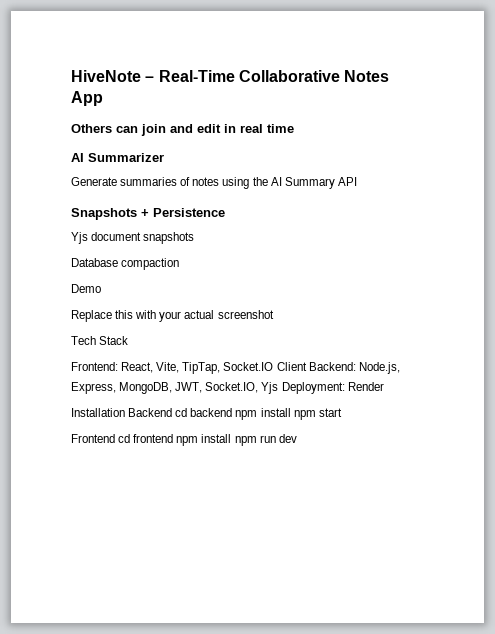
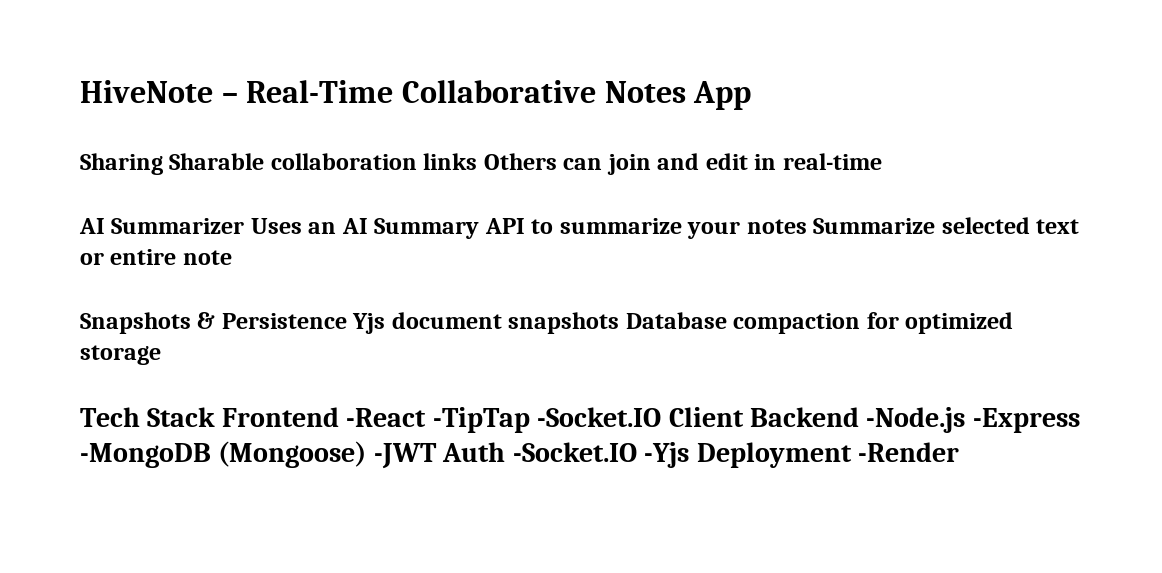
- Others can join and edit in real time
+ Sharing Sharable collaboration links Others can join and edit in real-time
- AI Summarizer
- Generate summaries of notes using the AI Summary API
+ AI Summarizer Uses an AI Summary API to summarize your notes Summarize selected text or entire note
- Snapshots + Persistence
- Yjs document snapshots
- Database compaction
- Demo
- Replace this with your actual screenshot
- Tech Stack
- Frontend: React, Vite, TipTap, Socket.IO Client Backend: Node.js, Express, MongoDB, JWT, Socket.IO, Yjs Deployment: Render
- Installation Backend cd backend npm install npm start
- Frontend cd frontend npm install npm run dev
+ Snapshots & Persistence Yjs document snapshots Database compaction for optimized storage
+ Tech Stack Frontend -React -TipTap -Socket.IO Client Backend -Node.js -Express -MongoDB (Mongoose) -JWT Auth -Socket.IO -Yjs Deployment -Render

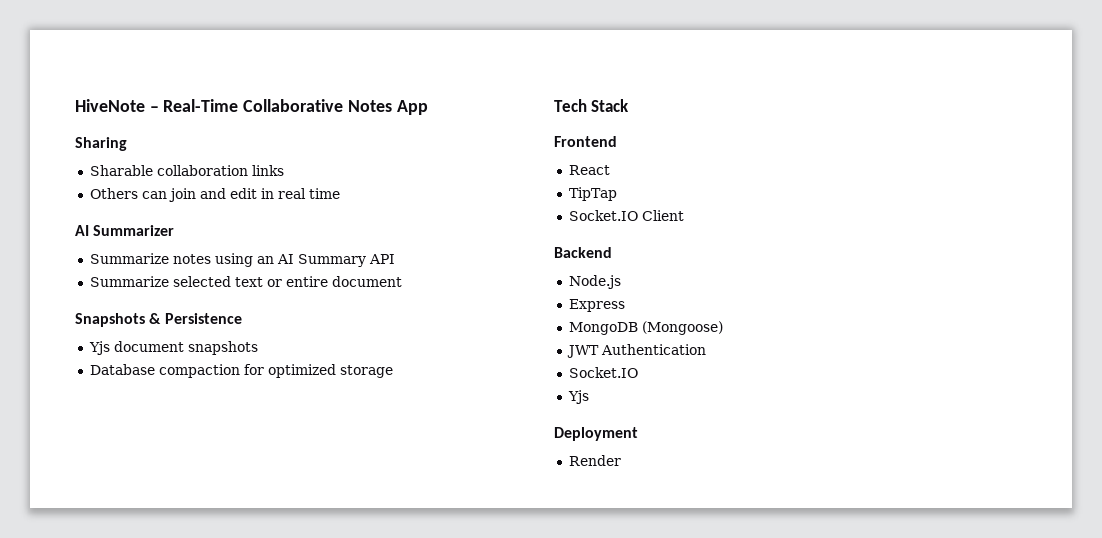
- Sharing Sharable collaboration links Others can join and edit in real-time
+ Sharing
+ Sharable collaboration links
+ Others can join and edit in real time
- AI Summarizer Uses an AI Summary API to summarize your notes Summarize selected text or entire note
+ AI Summarizer
+ Summarize notes using an AI Summary API
+ Summarize selected text or entire document
- Snapshots & Persistence Yjs document snapshots Database compaction for optimized storage
+ Snapshots & Persistence
+ Yjs document snapshots
+ Database compaction for optimized storage
- Tech Stack Frontend -React -TipTap -Socket.IO Client Backend -Node.js -Express -MongoDB (Mongoose) -JWT Auth -Socket.IO -Yjs Deployment -Render
+ Tech Stack
+ Frontend
+ React
+ TipTap
+ Socket.IO Client
+ Backend
+ Node.js
+ Express
+ MongoDB (Mongoose)
+ JWT Authentication
+ Socket.IO
+ Yjs
+ Deployment
+ Render

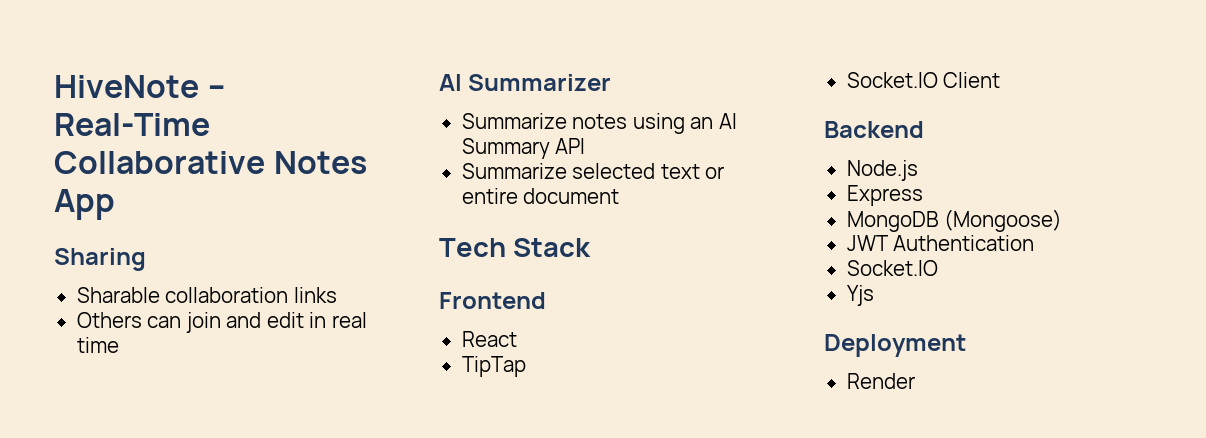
- Snapshots & Persistence
- Yjs document snapshots
- Database compaction for optimized storage

